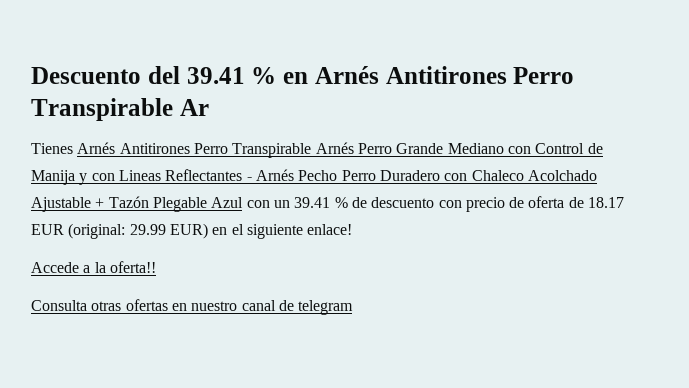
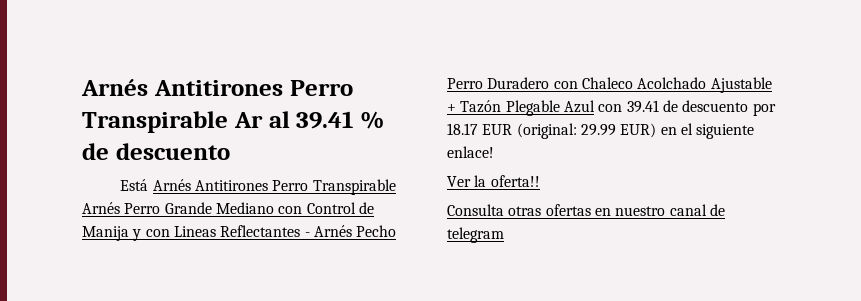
- Descuento del 39.41 % en Arnés Antitirones Perro Transpirable Ar
- Tienes Arnés Antitirones Perro Transpirable Arnés Perro Grande Mediano con Control de Manija y con Lineas Reflectantes - Arnés Pecho Perro Duradero con Chaleco Acolchado Ajustable + Tazón Plegable Azul con un 39.41 % de descuento con precio de oferta de 18.17 EUR (original: 29.99 EUR) en el siguiente enlace!
+ Arnés Antitirones Perro Transpirable Ar al 39.41 % de descuento
+ Está Arnés Antitirones Perro Transpirable Arnés Perro Grande Mediano con Control de Manija y con Lineas Reflectantes - Arnés Pecho Perro Duradero con Chaleco Acolchado Ajustable + Tazón Plegable Azul con 39.41 de descuento por 18.17 EUR (original: 29.99 EUR) en el siguiente enlace!
- Accede a la oferta!!
+ Ver la oferta!!

